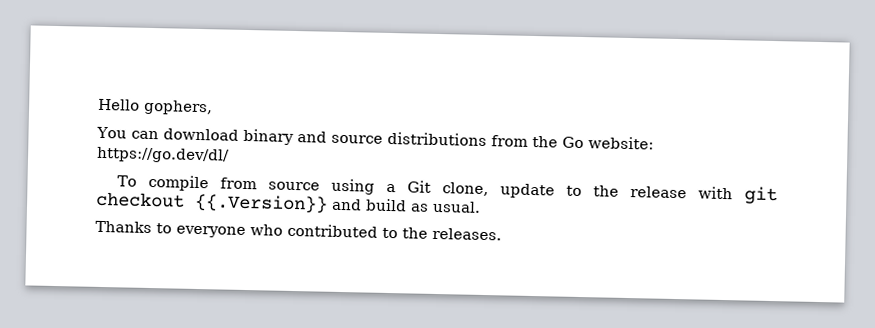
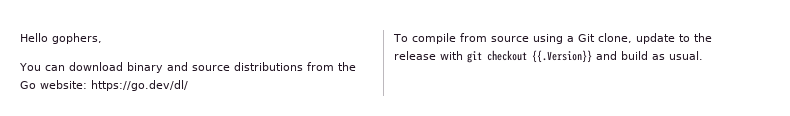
- Thanks to everyone who contributed to the releases.

